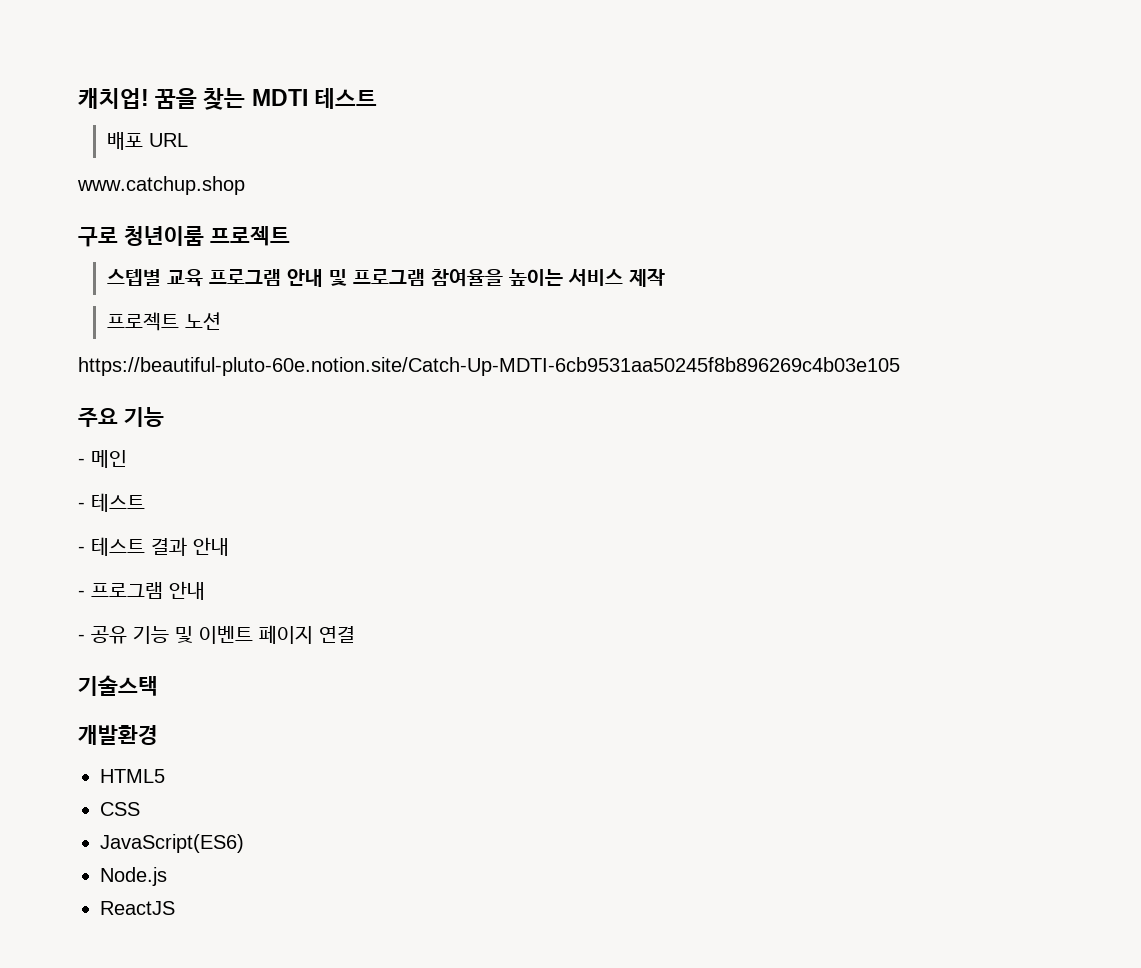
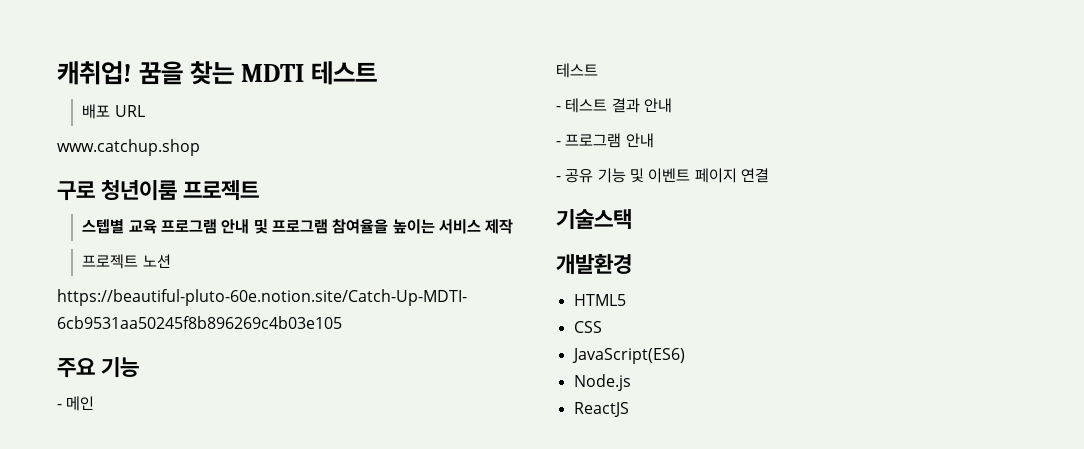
- 캐치업!
+ 캐취업!
  - 메인
- - 테스트
+ 테스트

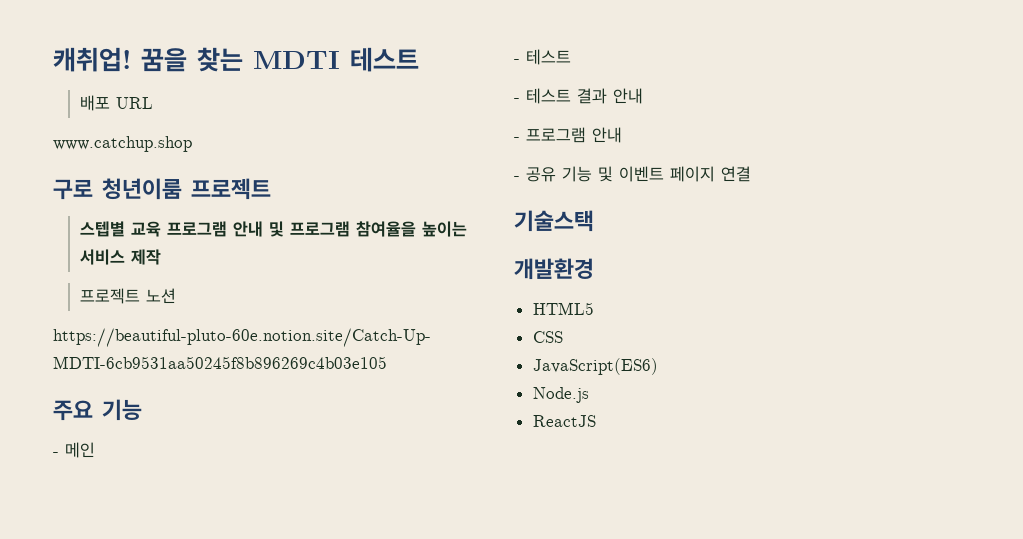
  - 메인
- 테스트
+ - 테스트

